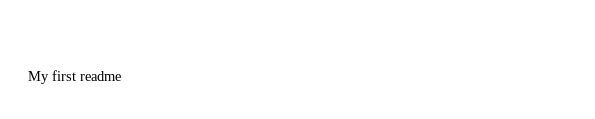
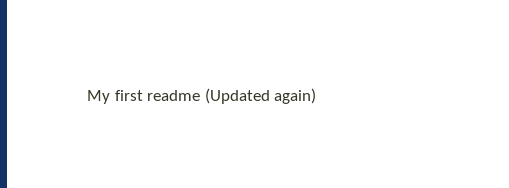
- My first readme
+ My first readme (Updated again)

